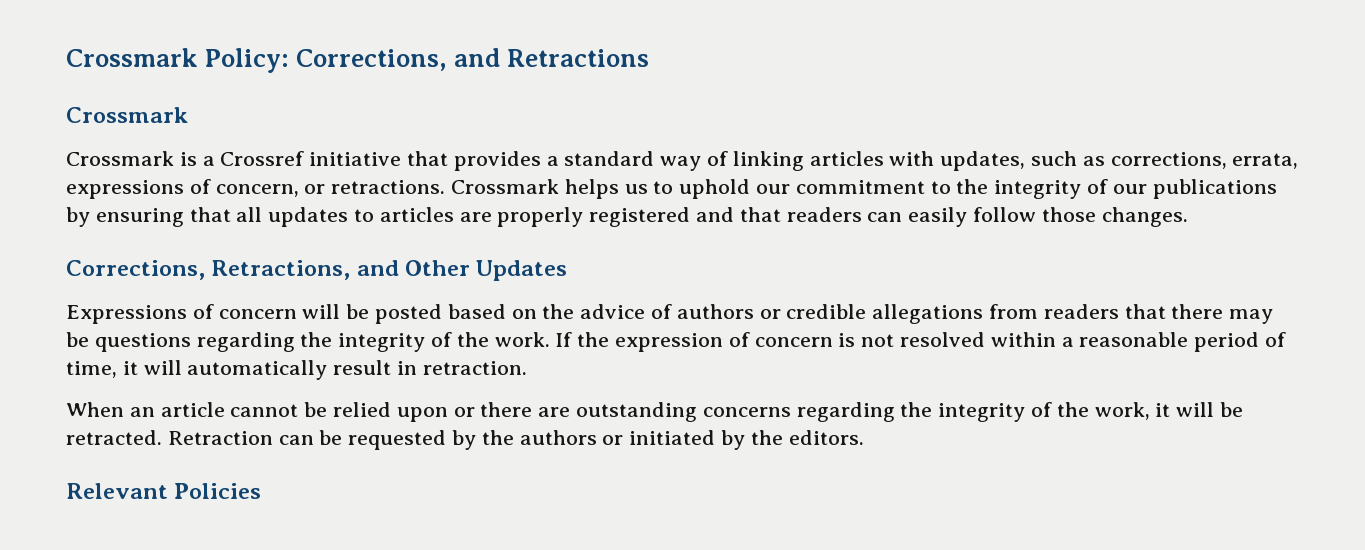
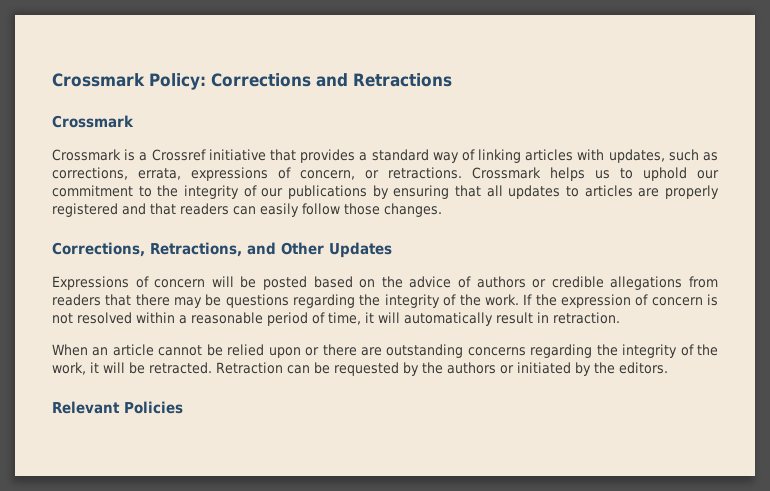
- Crossmark Policy: Corrections, and Retractions
+ Crossmark Policy: Corrections and Retractions

